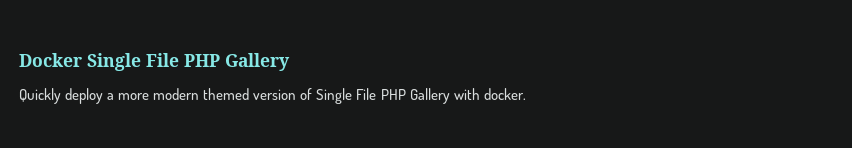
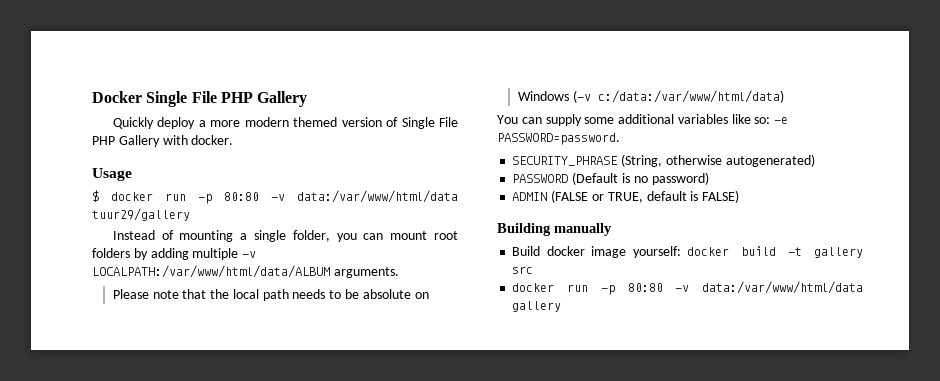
+ Usage
+ $ docker run -p 80:80 -v data:/var/www/html/data tuur29/gallery
+ Instead of mounting a single folder, you can mount root folders by adding multiple -v LOCALPATH:/var/www/html/data/ALBUM arguments.
+ Please note that the local path needs to be absolute on Windows (-v c:/data:/var/www/html/data)
+ You can supply some additional variables like so: -e PASSWORD=password.
+ SECURITY_PHRASE (String, otherwise autogenerated)
+ PASSWORD (Default is no password)
+ ADMIN (FALSE or TRUE, default is FALSE)
+ Building manually
+ Build docker image yourself: docker build -t gallery src
+ docker run -p 80:80 -v data:/var/www/html/data gallery

